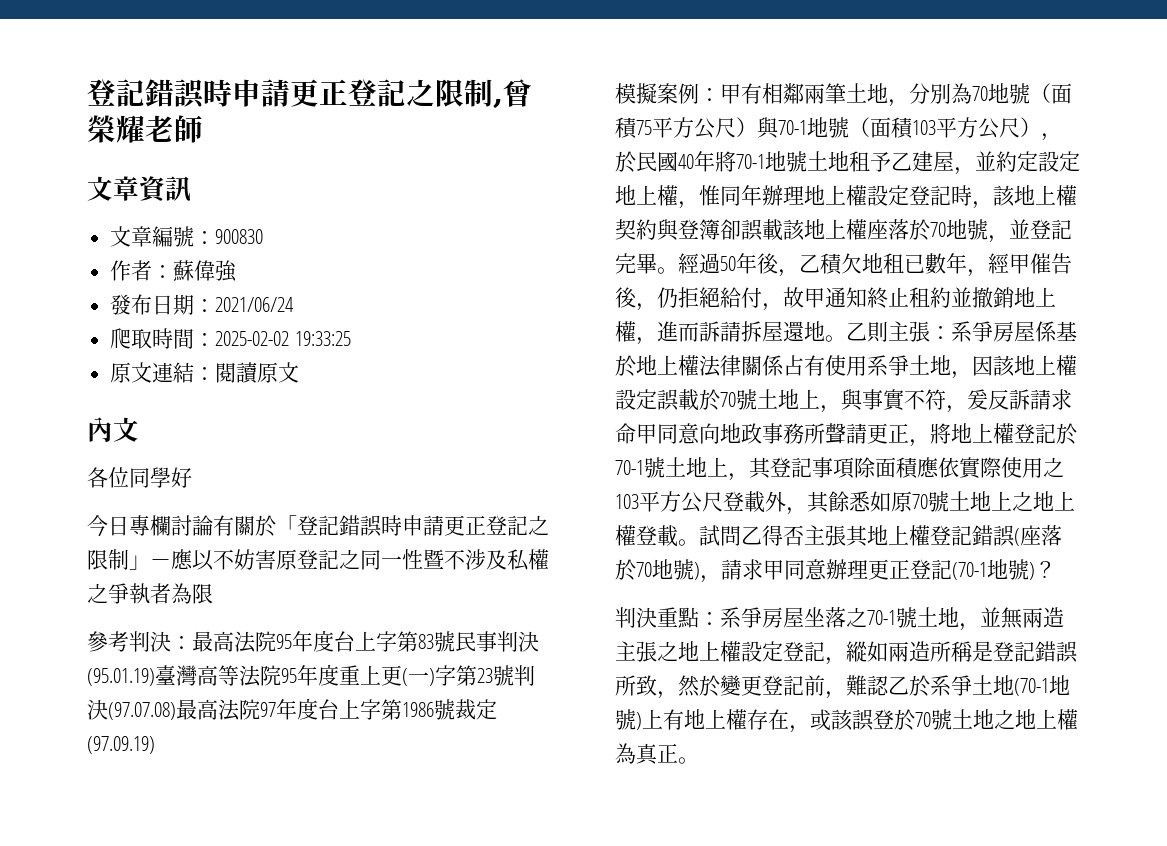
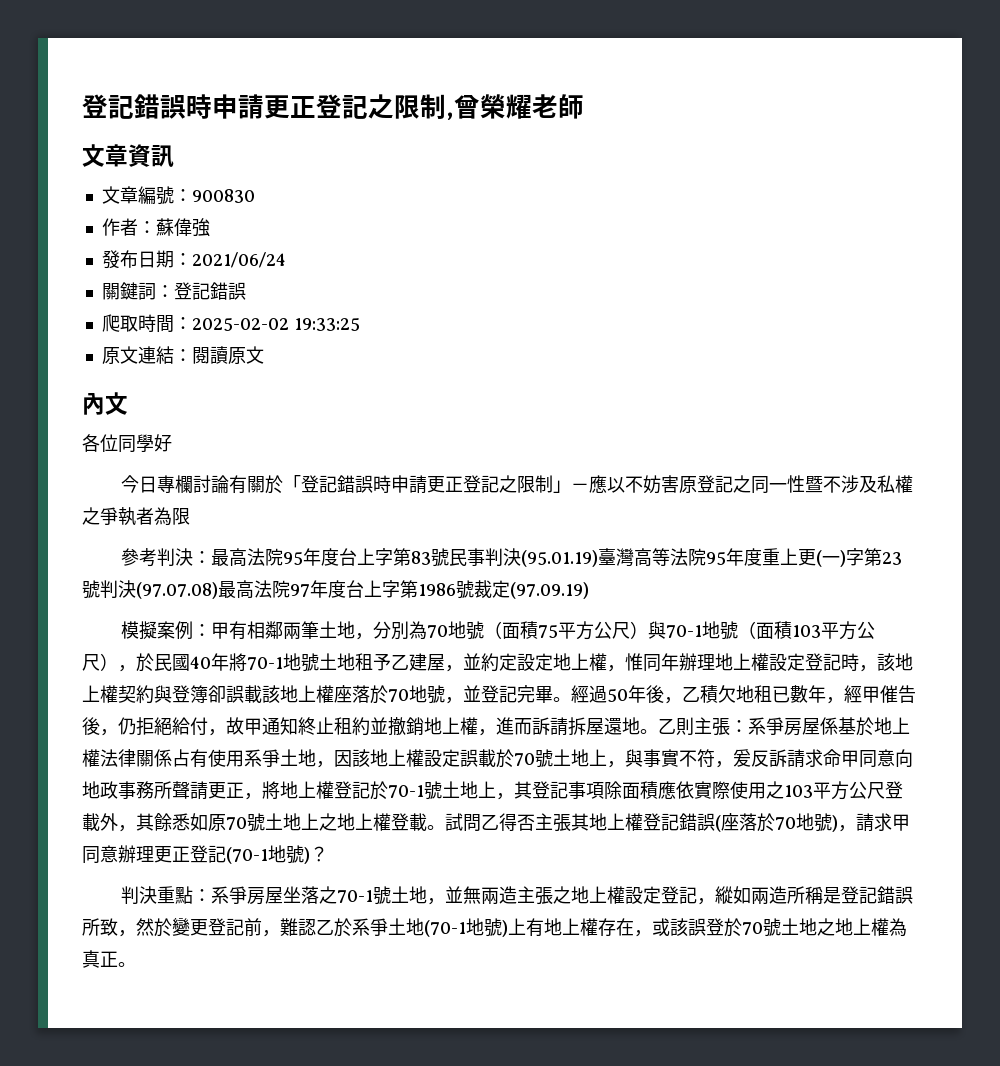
+ 關鍵詞：登記錯誤

